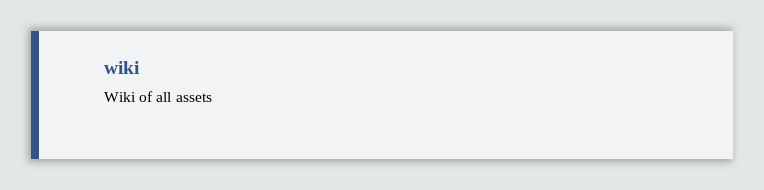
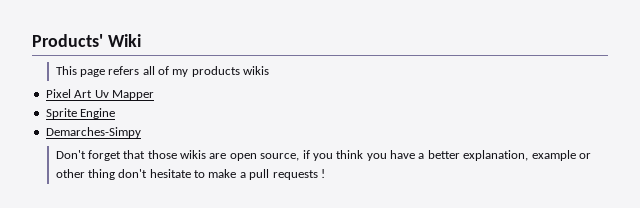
- wiki
- Wiki of all assets
+ Products' Wiki
+ This page refers all of my products wikis
+ Pixel Art Uv Mapper
+ Sprite Engine
+ Demarches-Simpy
+ Don't forget that those wikis are open source, if you think you have a better explanation, example or other thing don't hesitate to make a pull requests !

